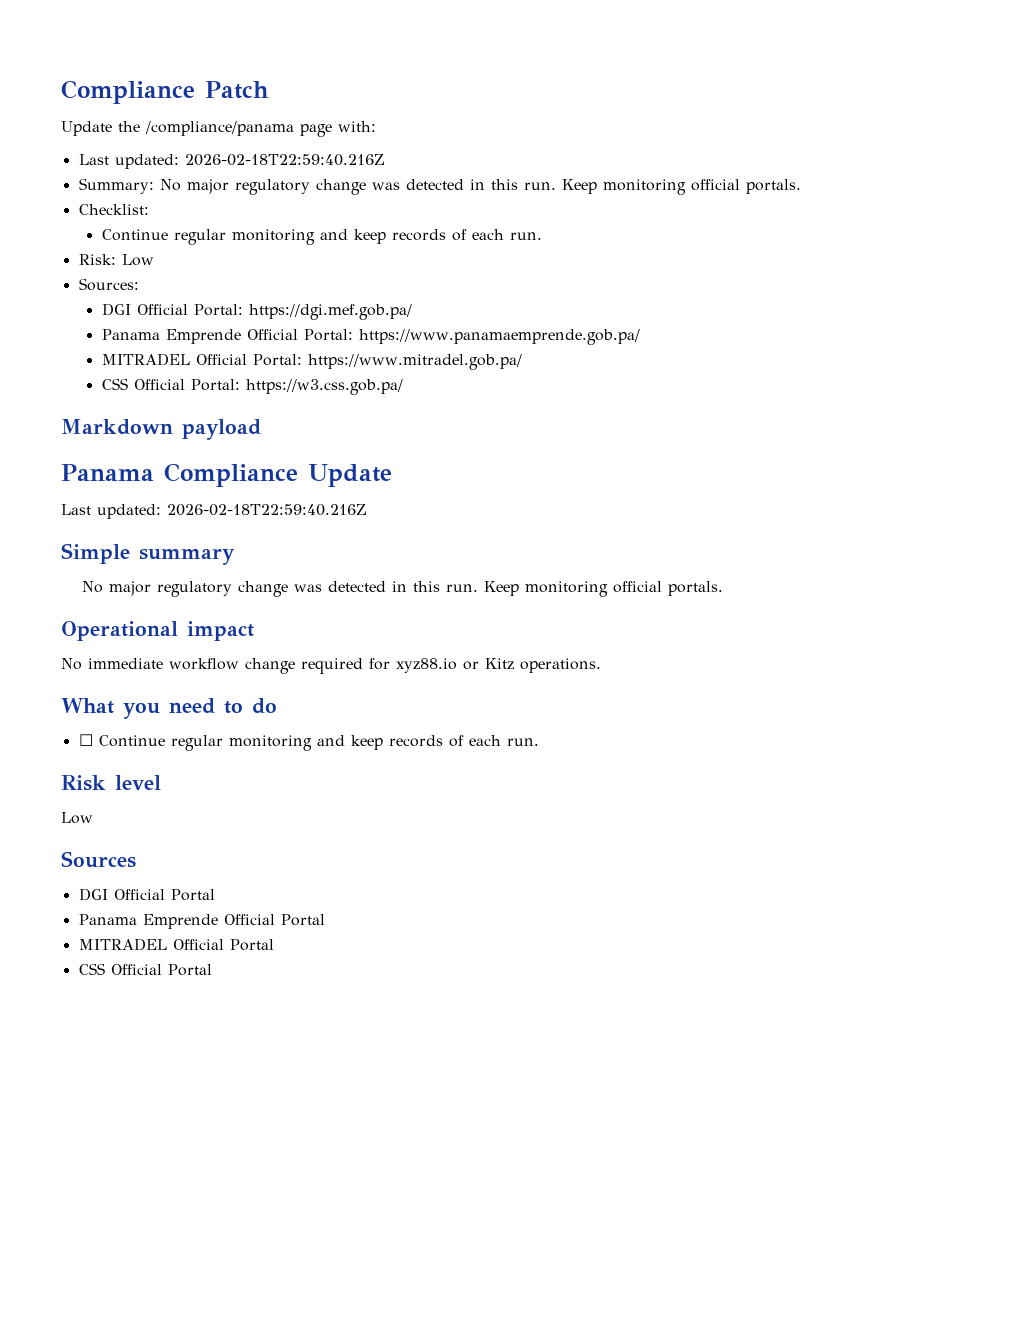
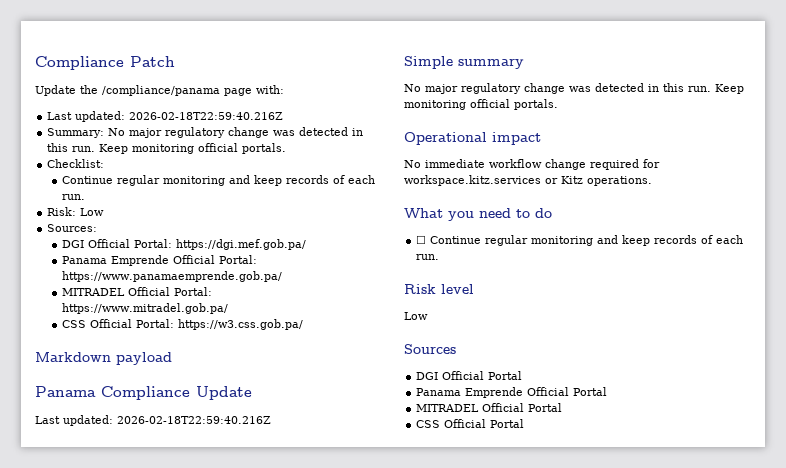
- No immediate workflow change required for xyz88.io or Kitz operations.
+ No immediate workflow change required for workspace.kitz.services or Kitz operations.

